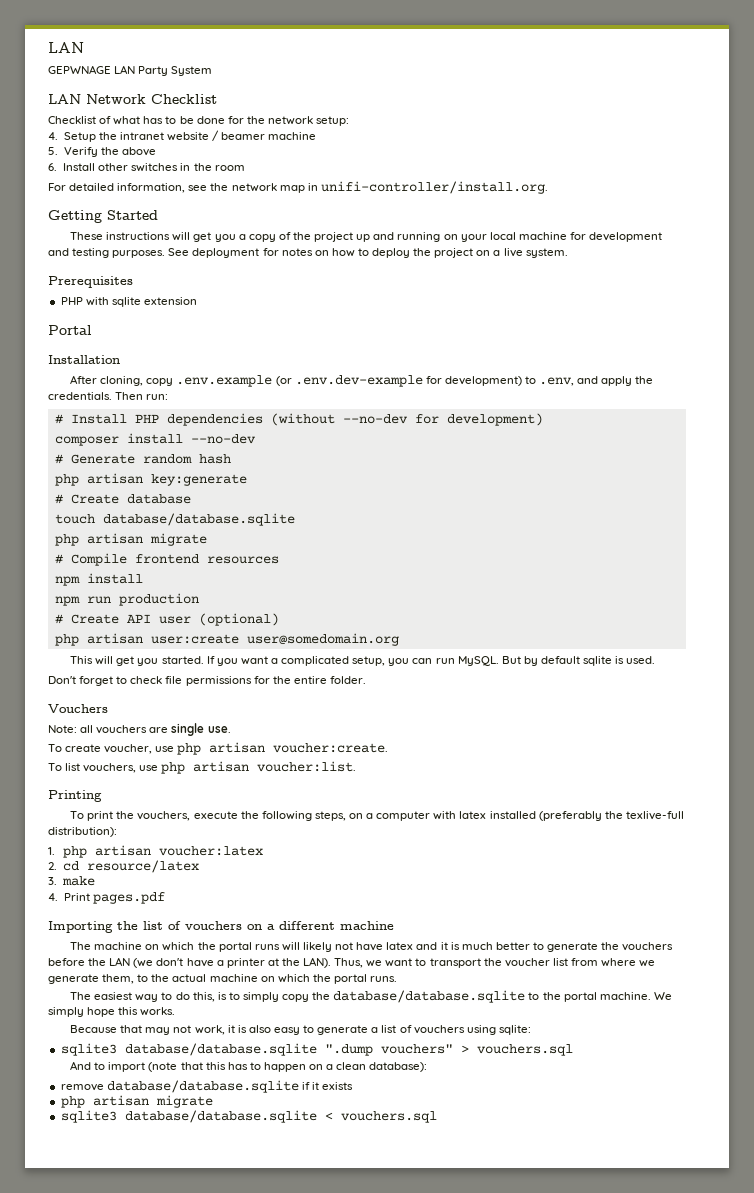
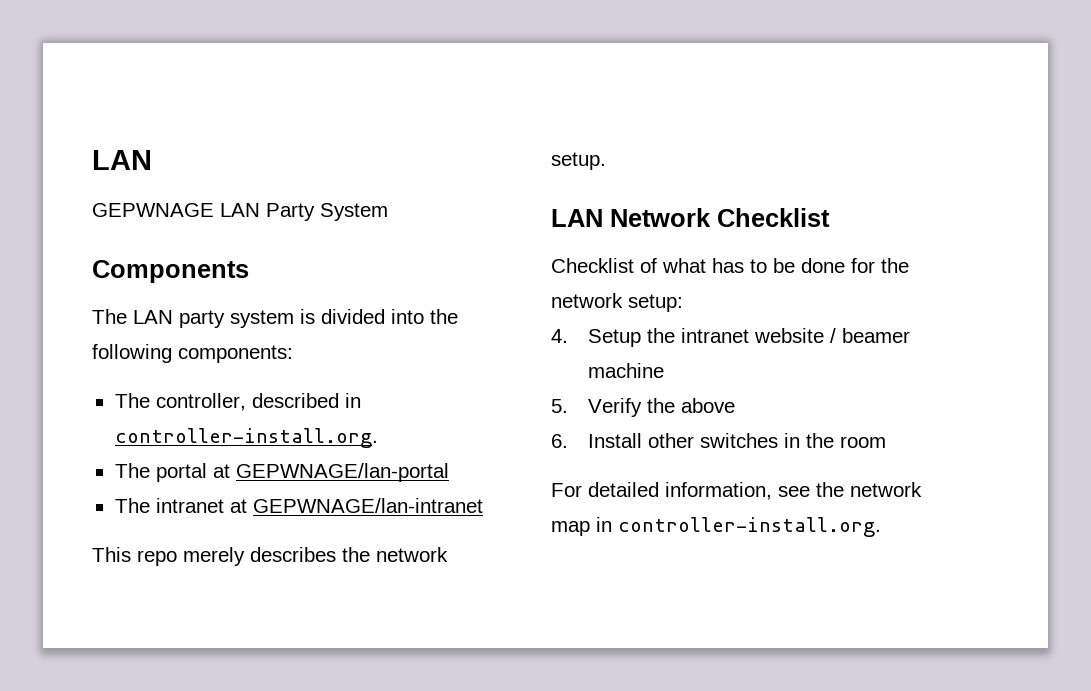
+ Components
+ The LAN party system is divided into the following components:
+ The controller, described in controller-install.org.
+ The portal at GEPWNAGE/lan-portal
+ The intranet at GEPWNAGE/lan-intranet
+ This repo merely describes the network setup.
- For detailed information, see the network map in unifi-controller/install.org.
- Getting Started
- These instructions will get you a copy of the project up and running on your local machine for development and testing purposes. See deployment for notes on how to deploy the project on a live system.
- Prerequisites
- PHP with sqlite extension
- Portal
- Installation
- After cloning, copy .env.example (or .env.dev-example for development) to .env, and apply the credentials. Then run:
- # Install PHP dependencies (without --no-dev for development)
- composer install --no-dev
- # Generate random hash
- php artisan key:generate
- # Create database
- touch database/database.sqlite
- php artisan migrate
- # Compile frontend resources
- npm install
- npm run production
- # Create API user (optional)
- php artisan user:create user@somedomain.org
- This will get you started. If you want a complicated setup, you can run MySQL. But by default sqlite is used.
- Don't forget to check file permissions for the entire folder.
- Vouchers
- Note: all vouchers are single use.
- To create voucher, use php artisan voucher:create.
- To list vouchers, use php artisan voucher:list.
- Printing
- To print the vouchers, execute the following steps, on a computer with latex installed (preferably the texlive-full distribution):
- 1. php artisan voucher:latex
- 2. cd resource/latex
- 3. make
- 4. Print pages.pdf
- Importing the list of vouchers on a different machine
- The machine on which the portal runs will likely not have latex and it is much better to generate the vouchers before the LAN (we don't have a printer at the LAN). Thus, we want to transport the voucher list from where we generate them, to the actual machine on which the portal runs.
- The easiest way to do this, is to simply copy the database/database.sqlite to the portal machine. We simply hope this works.
- Because that may not work, it is also easy to generate a list of vouchers using sqlite:
- sqlite3 database/database.sqlite ".dump vouchers" > vouchers.sql
- And to import (note that this has to happen on a clean database):
- remove database/database.sqlite if it exists
- php artisan migrate
- sqlite3 database/database.sqlite < vouchers.sql
+ For detailed information, see the network map in controller-install.org.

